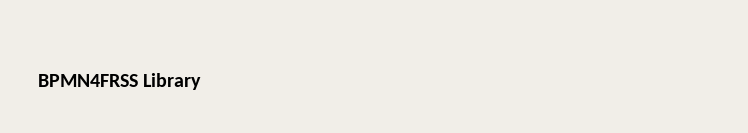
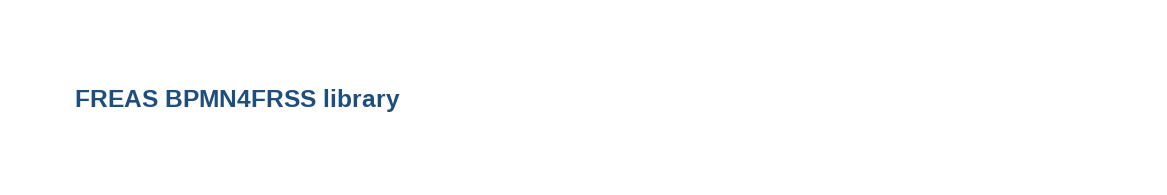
- BPMN4FRSS Library
+ FREAS BPMN4FRSS library

